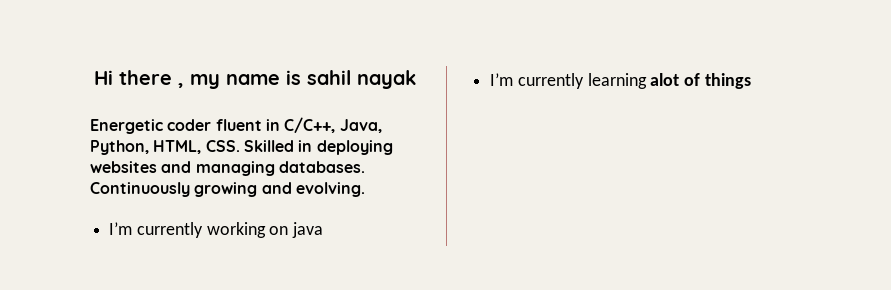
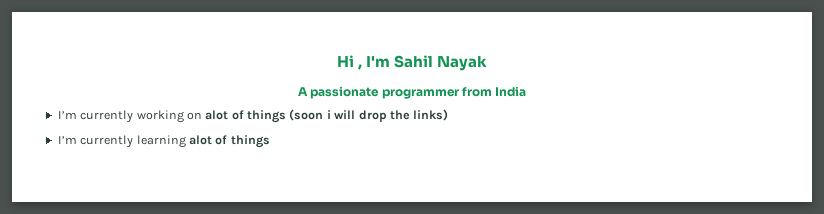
- Hi there , my name is sahil nayak
- Energetic coder fluent in C/C++, Java, Python, HTML, CSS. Skilled in deploying websites and managing databases. Continuously growing and evolving.
- I’m currently working on java
+ Hi , I'm Sahil Nayak
+ A passionate programmer from India
+ I’m currently working on alot of things (soon i will drop the links)

